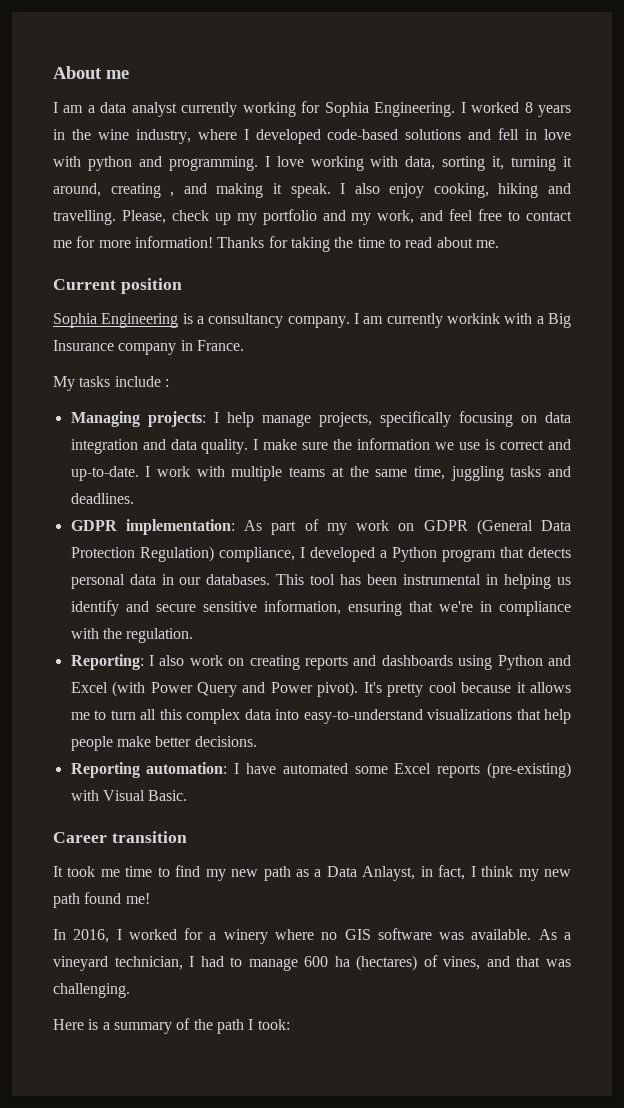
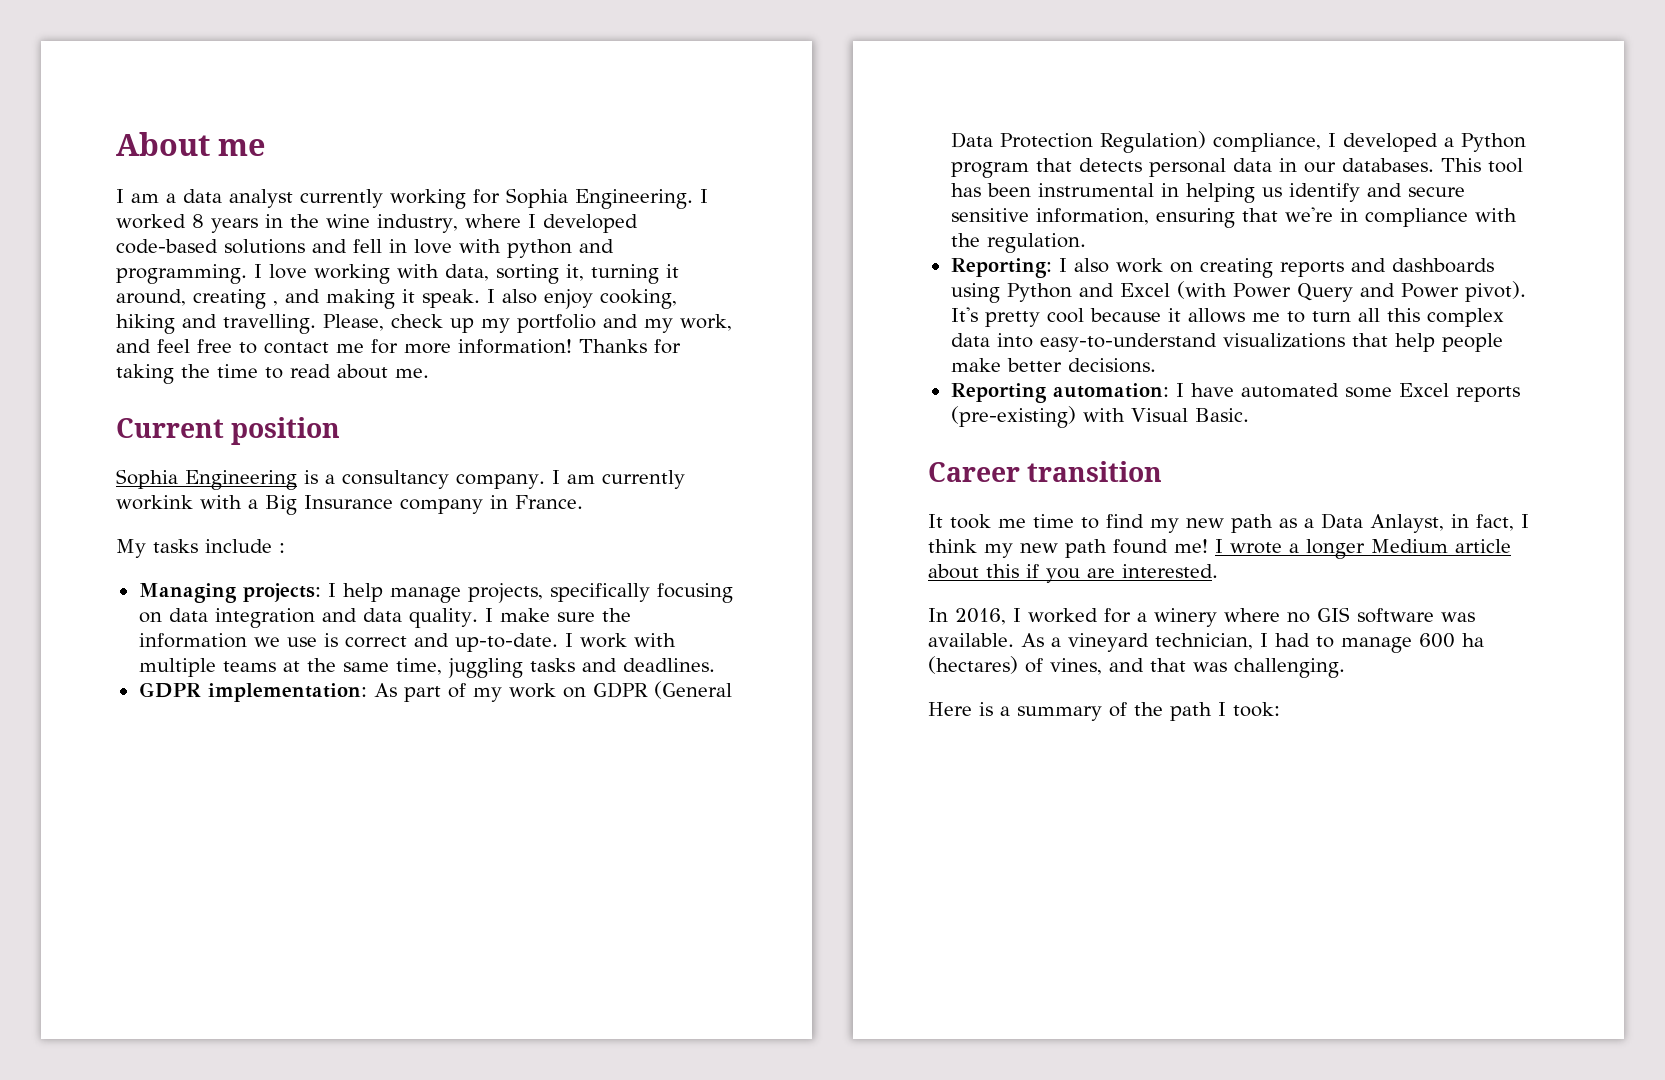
+ I wrote a longer Medium article about this if you are interested.

